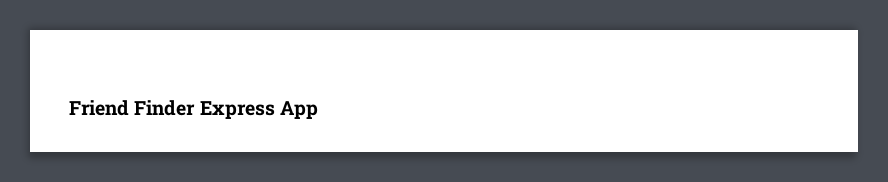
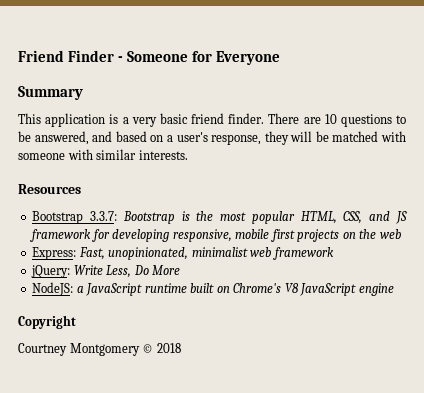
- Friend Finder Express App
+ Friend Finder - Someone for Everyone
+ Summary
+ This application is a very basic friend finder. There are 10 questions to be answered, and based on a user's response, they will be matched with someone with similar interests.
+ Resources
+ Bootstrap 3.3.7: Bootstrap is the most popular HTML, CSS, and JS framework for developing responsive, mobile first projects on the web
+ Express: Fast, unopinionated, minimalist web framework
+ jQuery: Write Less, Do More
+ NodeJS: a JavaScript runtime built on Chrome's V8 JavaScript engine
+ Copyright
+ Courtney Montgomery © 2018

